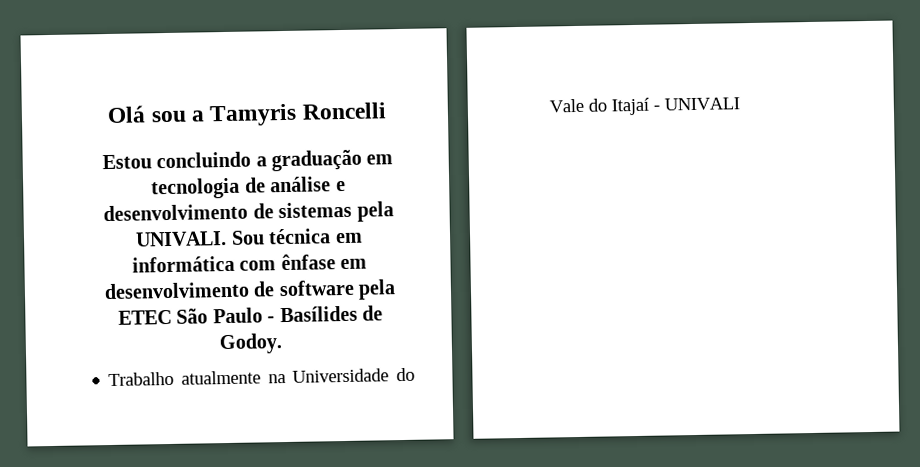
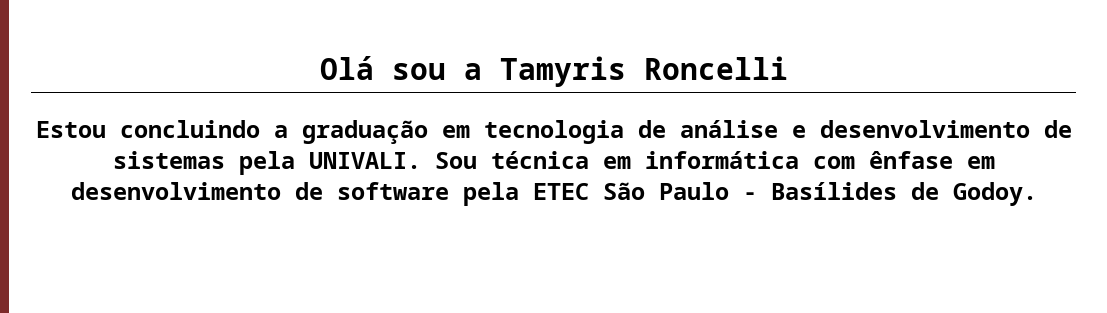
- Trabalho atualmente na Universidade do Vale do Itajaí - UNIVALI

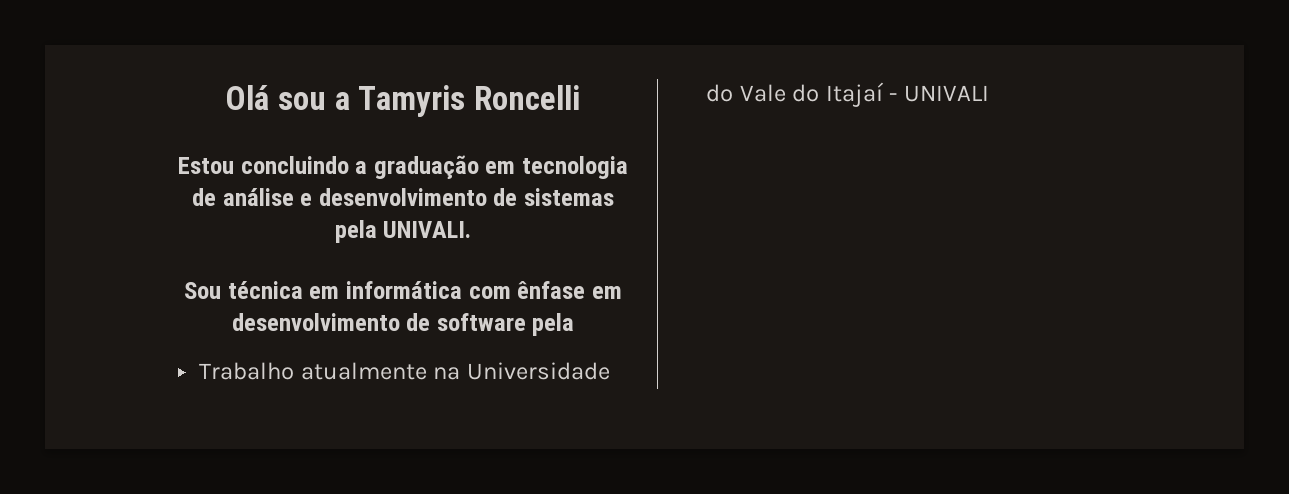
- Estou concluindo a graduação em tecnologia de análise e desenvolvimento de sistemas pela UNIVALI. Sou técnica em informática com ênfase em desenvolvimento de software pela ETEC São Paulo - Basílides de Godoy.
+ Estou concluindo a graduação em tecnologia de análise e desenvolvimento de sistemas pela UNIVALI.
+ Sou técnica em informática com ênfase em desenvolvimento de software pela
+ Trabalho atualmente na Universidade do Vale do Itajaí - UNIVALI

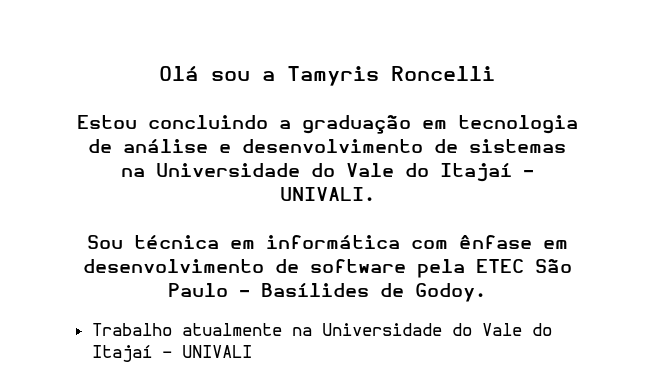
- Estou concluindo a graduação em tecnologia de análise e desenvolvimento de sistemas pela UNIVALI.
+ Estou concluindo a graduação em tecnologia de análise e desenvolvimento de sistemas na Universidade do Vale do Itajaí - UNIVALI.
- Sou técnica em informática com ênfase em desenvolvimento de software pela
+ Sou técnica em informática com ênfase em desenvolvimento de software pela ETEC São Paulo - Basílides de Godoy.

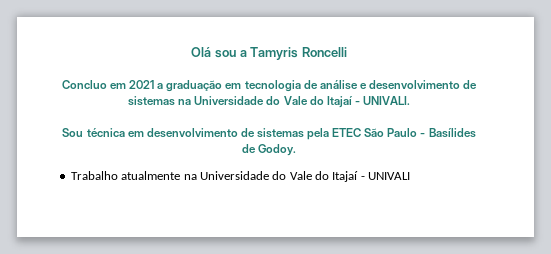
- Estou concluindo a graduação em tecnologia de análise e desenvolvimento de sistemas na Universidade do Vale do Itajaí - UNIVALI.
+ Concluo em 2021 a graduação em tecnologia de análise e desenvolvimento de sistemas na Universidade do Vale do Itajaí - UNIVALI.
- Sou técnica em informática com ênfase em desenvolvimento de software pela ETEC São Paulo - Basílides de Godoy.
+ Sou técnica em desenvolvimento de sistemas pela ETEC São Paulo - Basílides de Godoy.

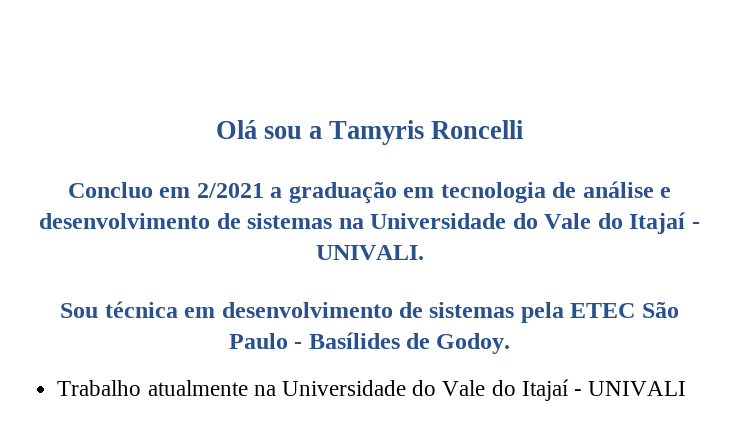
- Concluo em 2021 a graduação em tecnologia de análise e desenvolvimento de sistemas na Universidade do Vale do Itajaí - UNIVALI.
+ Concluo em 2/2021 a graduação em tecnologia de análise e desenvolvimento de sistemas na Universidade do Vale do Itajaí - UNIVALI.

